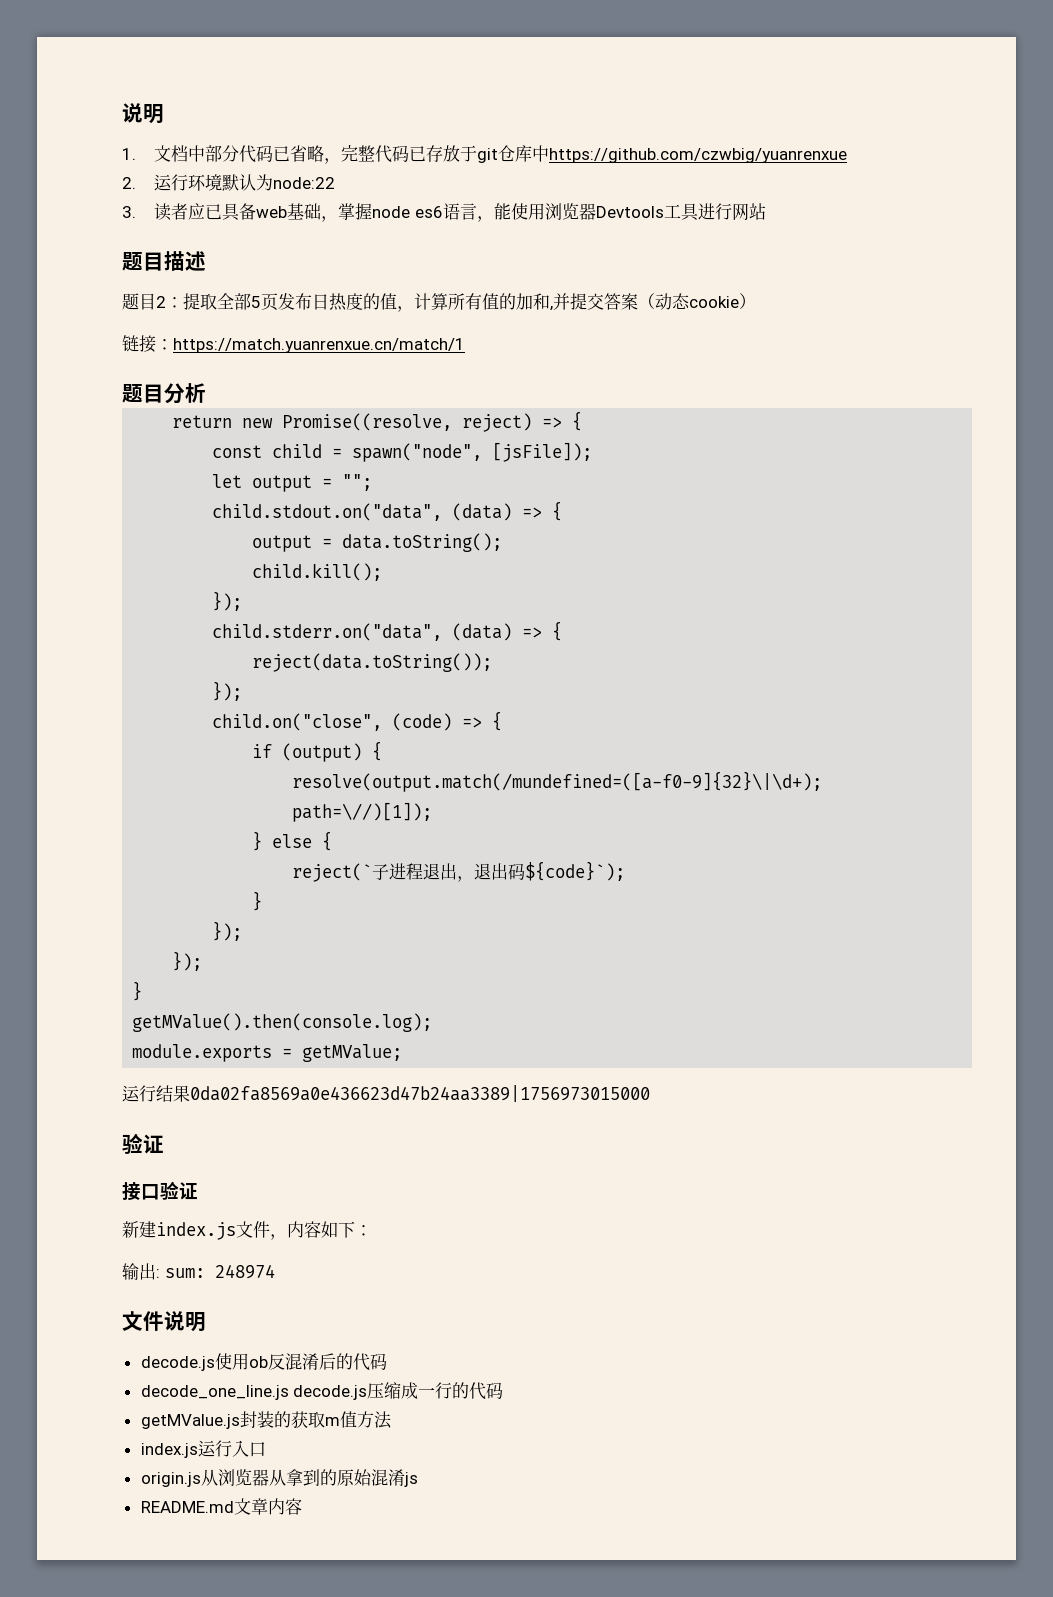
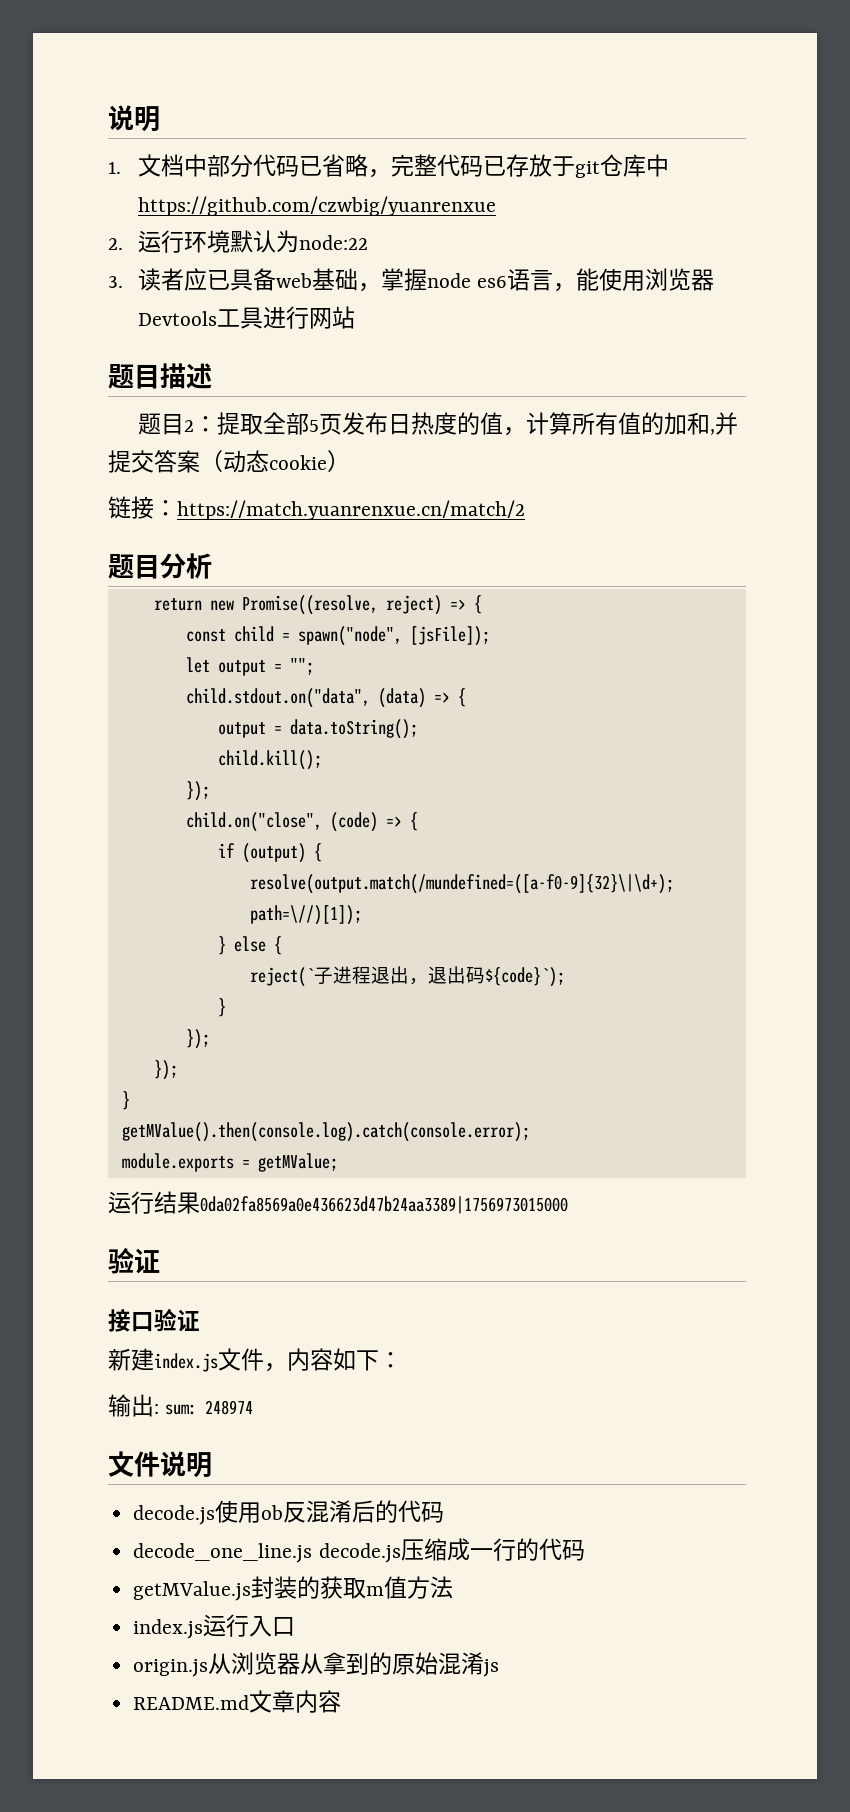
- 链接：https://match.yuanrenxue.cn/match/1
+ 链接：https://match.yuanrenxue.cn/match/2
- child.stderr.on("data", (data) => {
- reject(data.toString());
- });
- getMValue().then(console.log);
+ getMValue().then(console.log).catch(console.error);

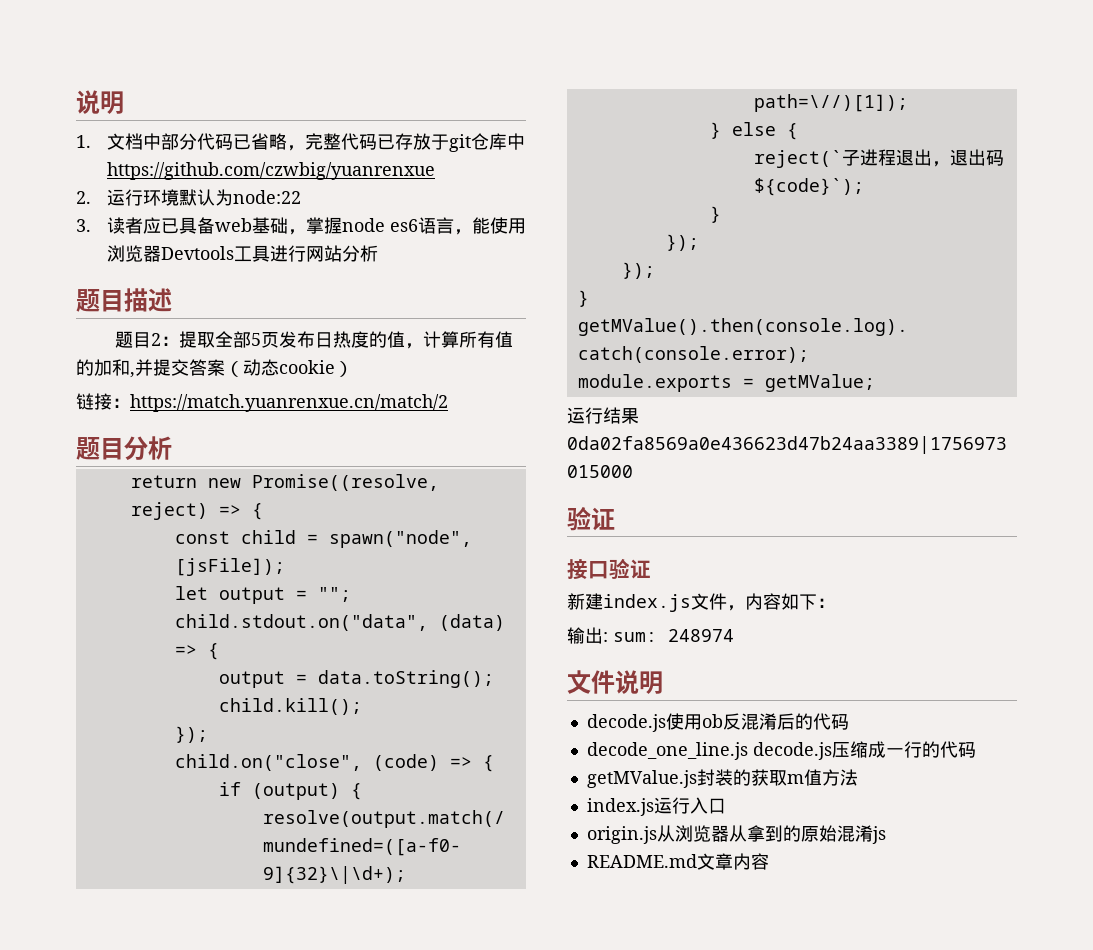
- 3.读者应已具备web基础，掌握node es6语言，能使用浏览器Devtools工具进行网站
+ 3.读者应已具备web基础，掌握node es6语言，能使用浏览器Devtools工具进行网站分析

